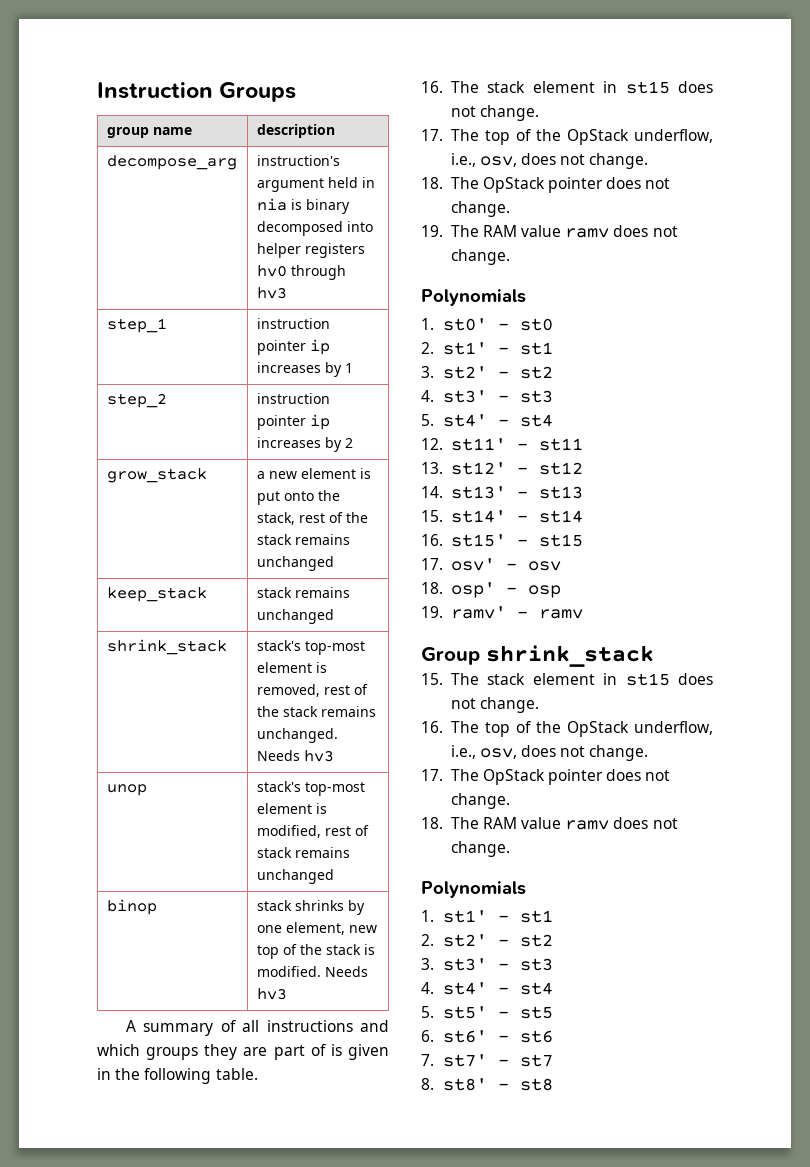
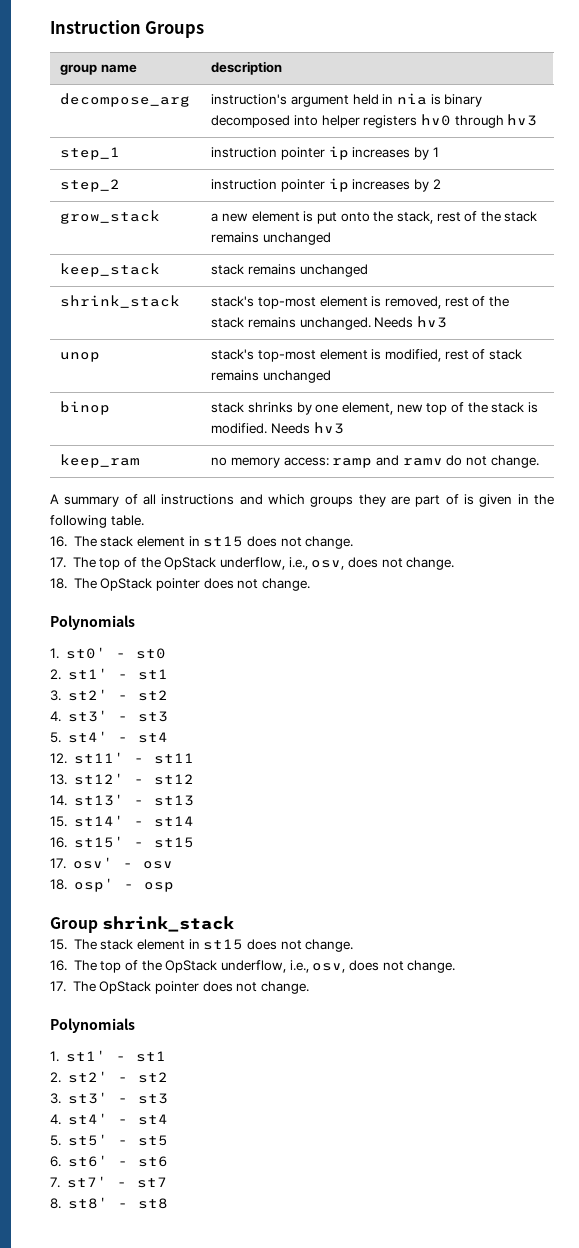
+ keep_ram | no memory access: ramp and ramv do not change.
- 19. The RAM value ramv does not change.
- 19. ramv' - ramv
- 18. The RAM value ramv does not change.

